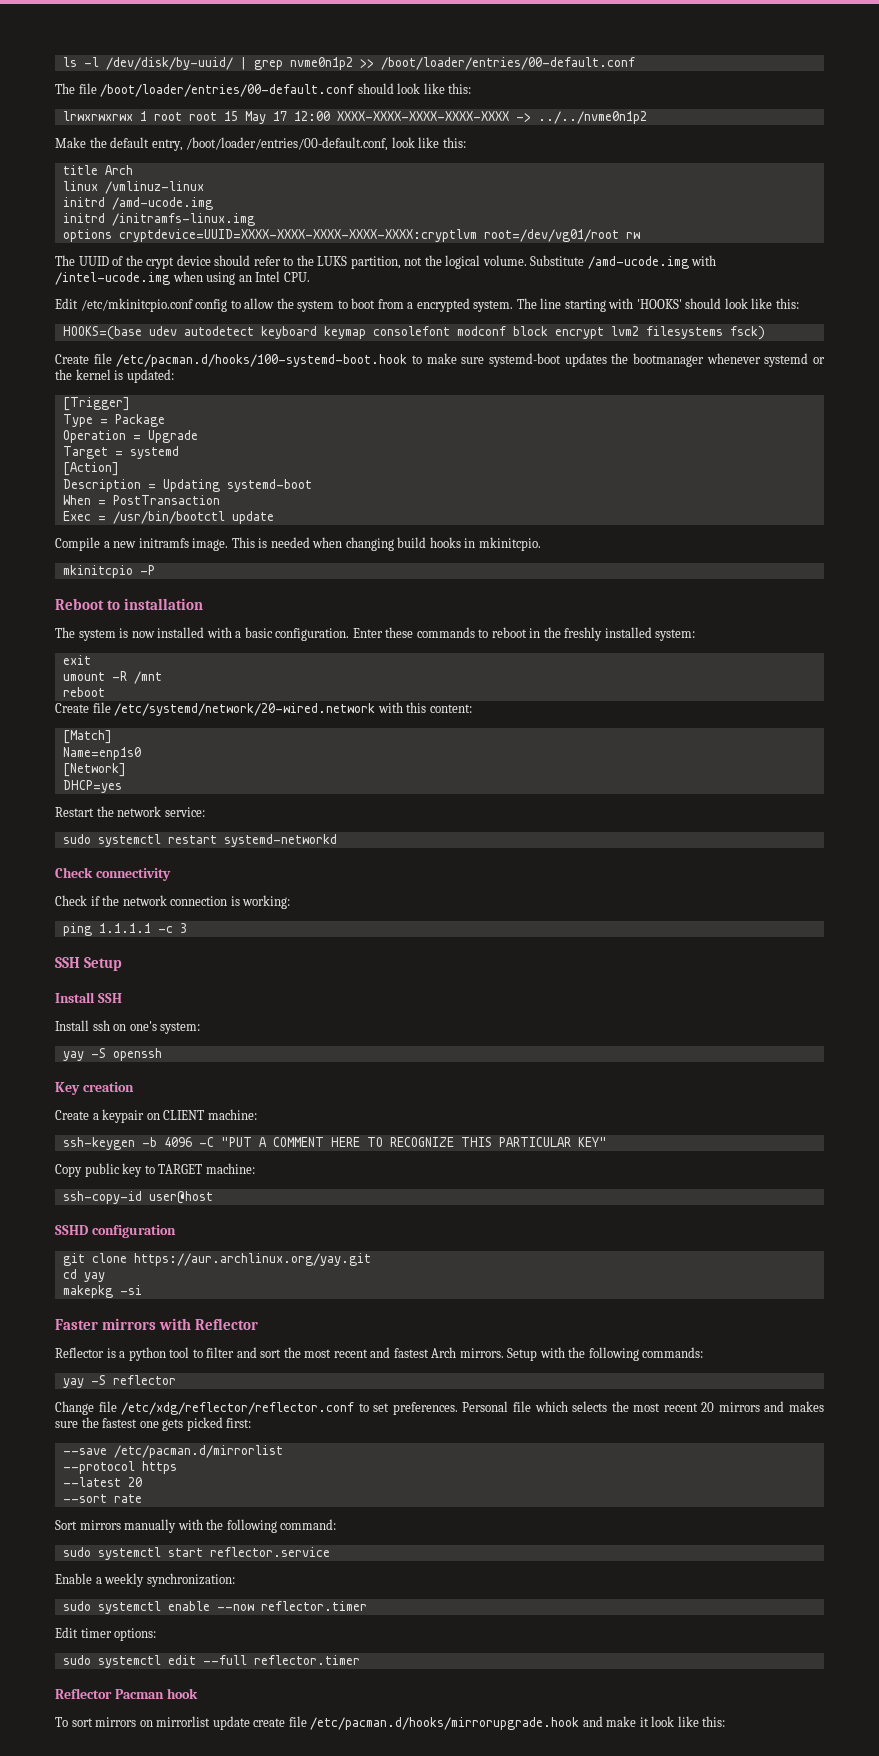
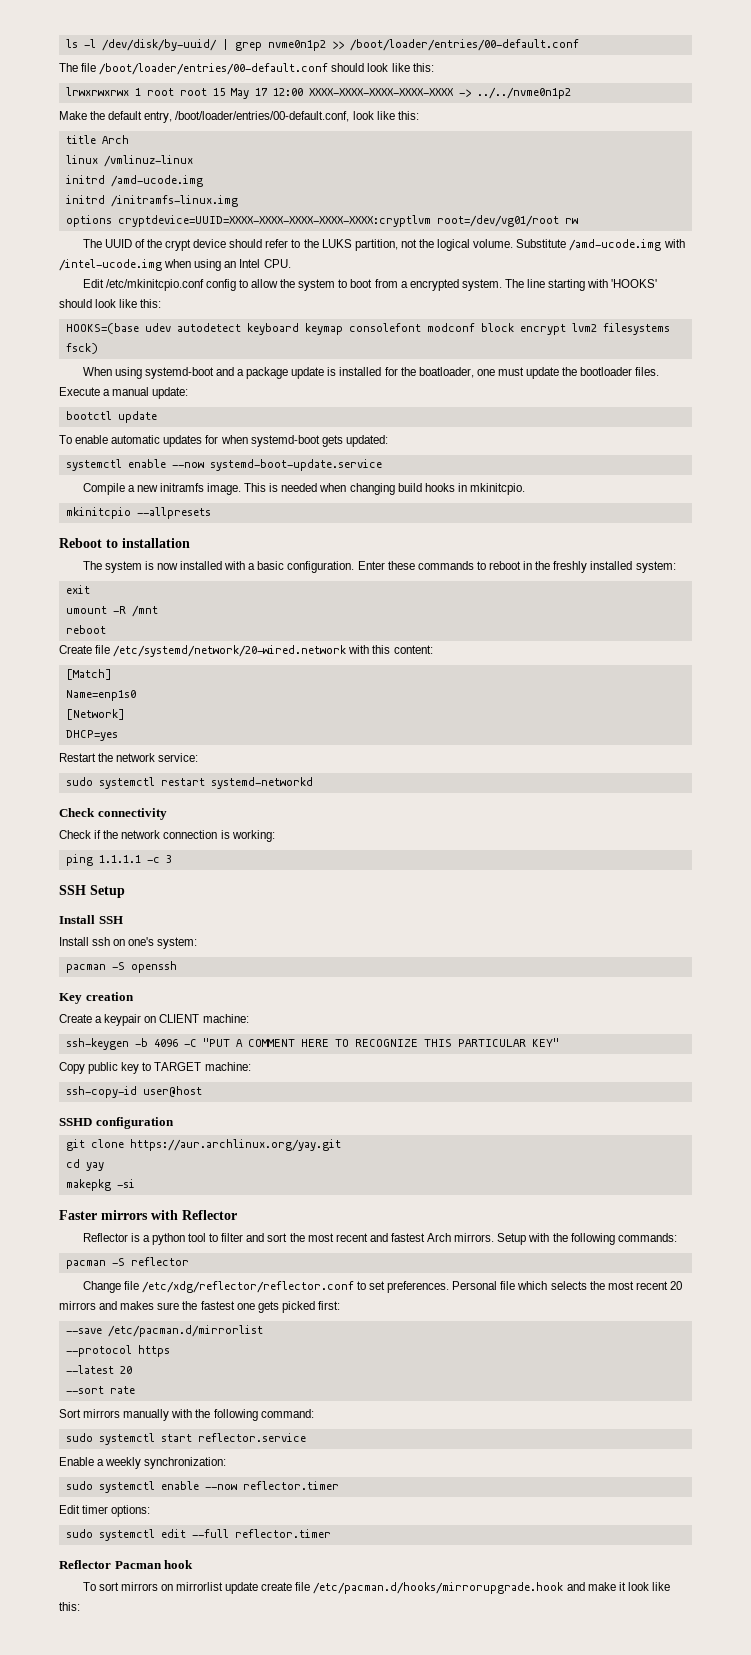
- Create file /etc/pacman.d/hooks/100-systemd-boot.hook to make sure systemd-boot updates the bootmanager whenever systemd or the kernel is updated:
- [Trigger]
- Type = Package
- Operation = Upgrade
- Target = systemd
- [Action]
- Description = Updating systemd-boot
- When = PostTransaction
- Exec = /usr/bin/bootctl update
+ When using systemd-boot and a package update is installed for the boatloader, one must update the bootloader files. Execute a manual update:
+ bootctl update
+ To enable automatic updates for when systemd-boot gets updated:
+ systemctl enable --now systemd-boot-update.service
- mkinitcpio -P
+ mkinitcpio --allpresets
- yay -S openssh
+ pacman -S openssh
- yay -S reflector
+ pacman -S reflector

